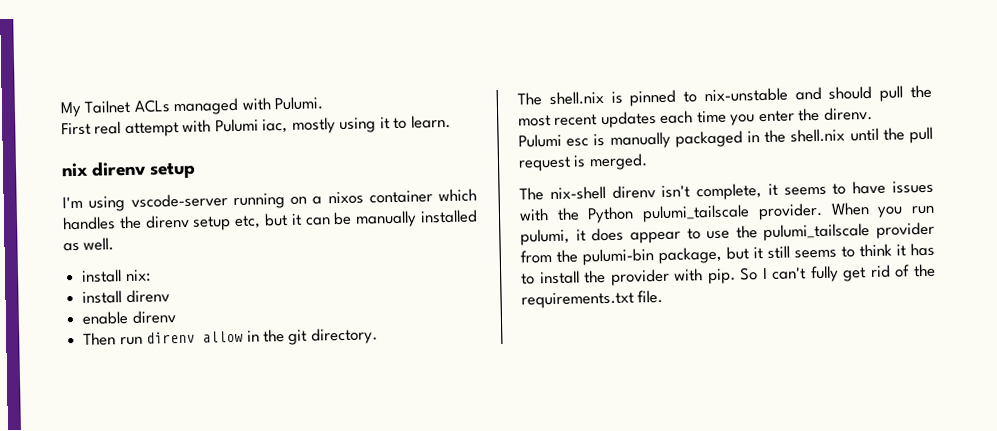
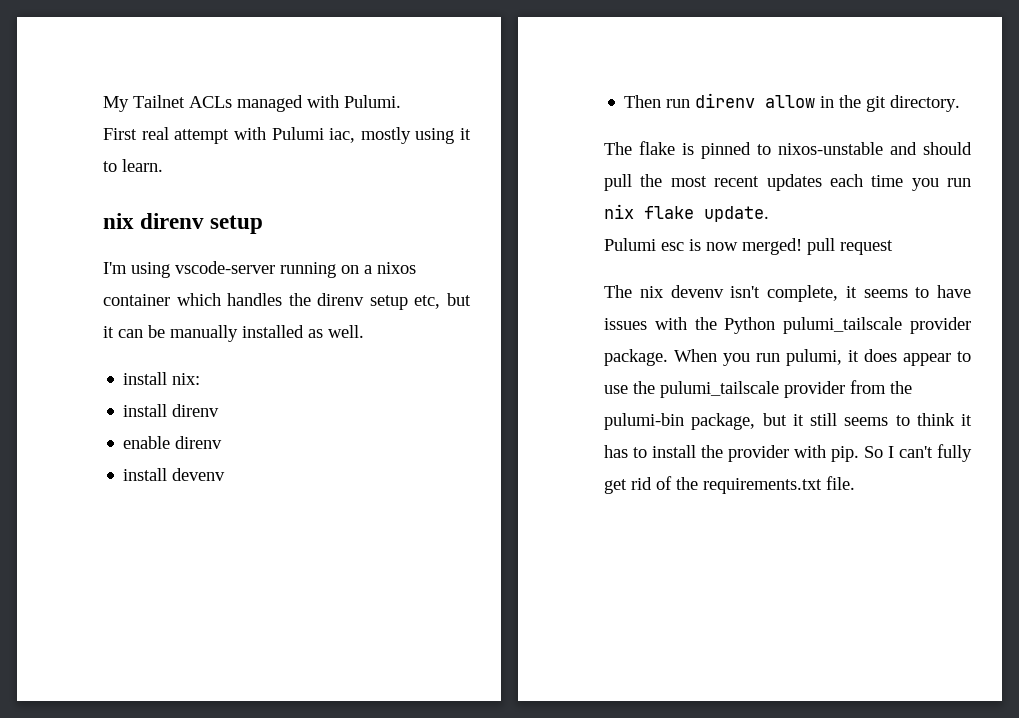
+ install devenv
- The shell.nix is pinned to nix-unstable and should pull the most recent updates each time you enter the direnv.
+ The flake is pinned to nixos-unstable and should pull the most recent updates each time you run nix flake update.
- Pulumi esc is manually packaged in the shell.nix until the pull request is merged.
- The nix-shell direnv isn't complete, it seems to have issues with the Python pulumi_tailscale provider.
+ Pulumi esc is now merged! pull request
+ The nix devenv isn't complete, it seems to have issues with the Python pulumi_tailscale provider package.

